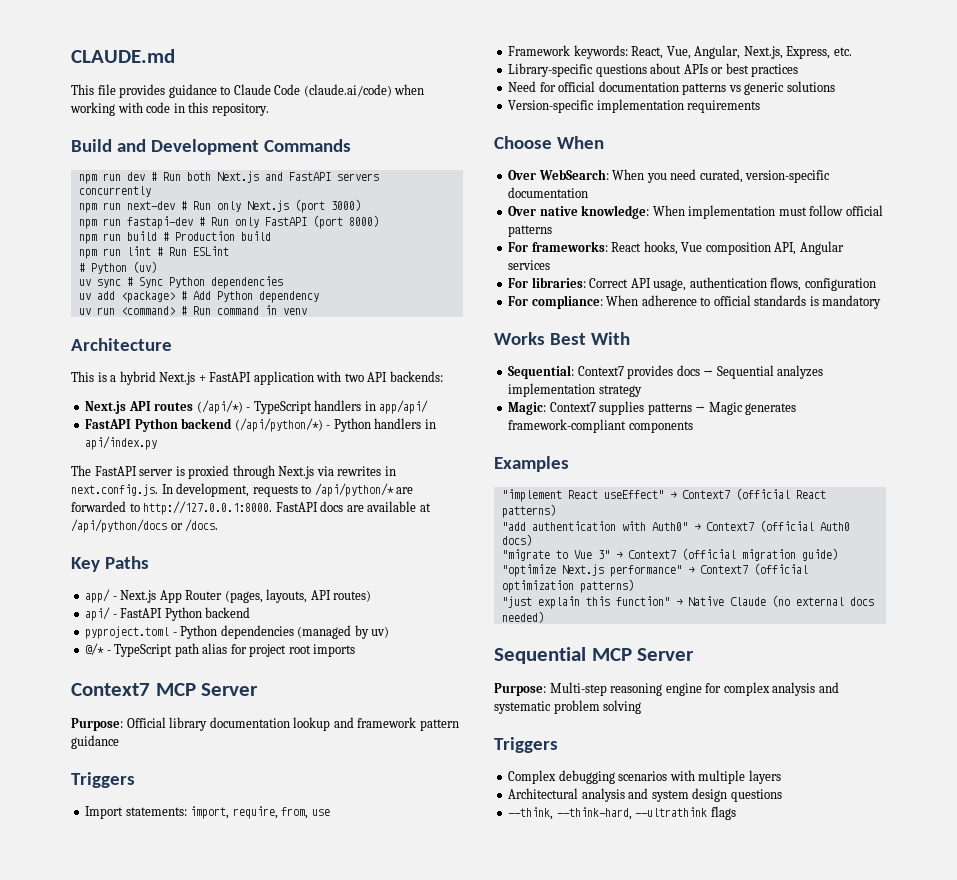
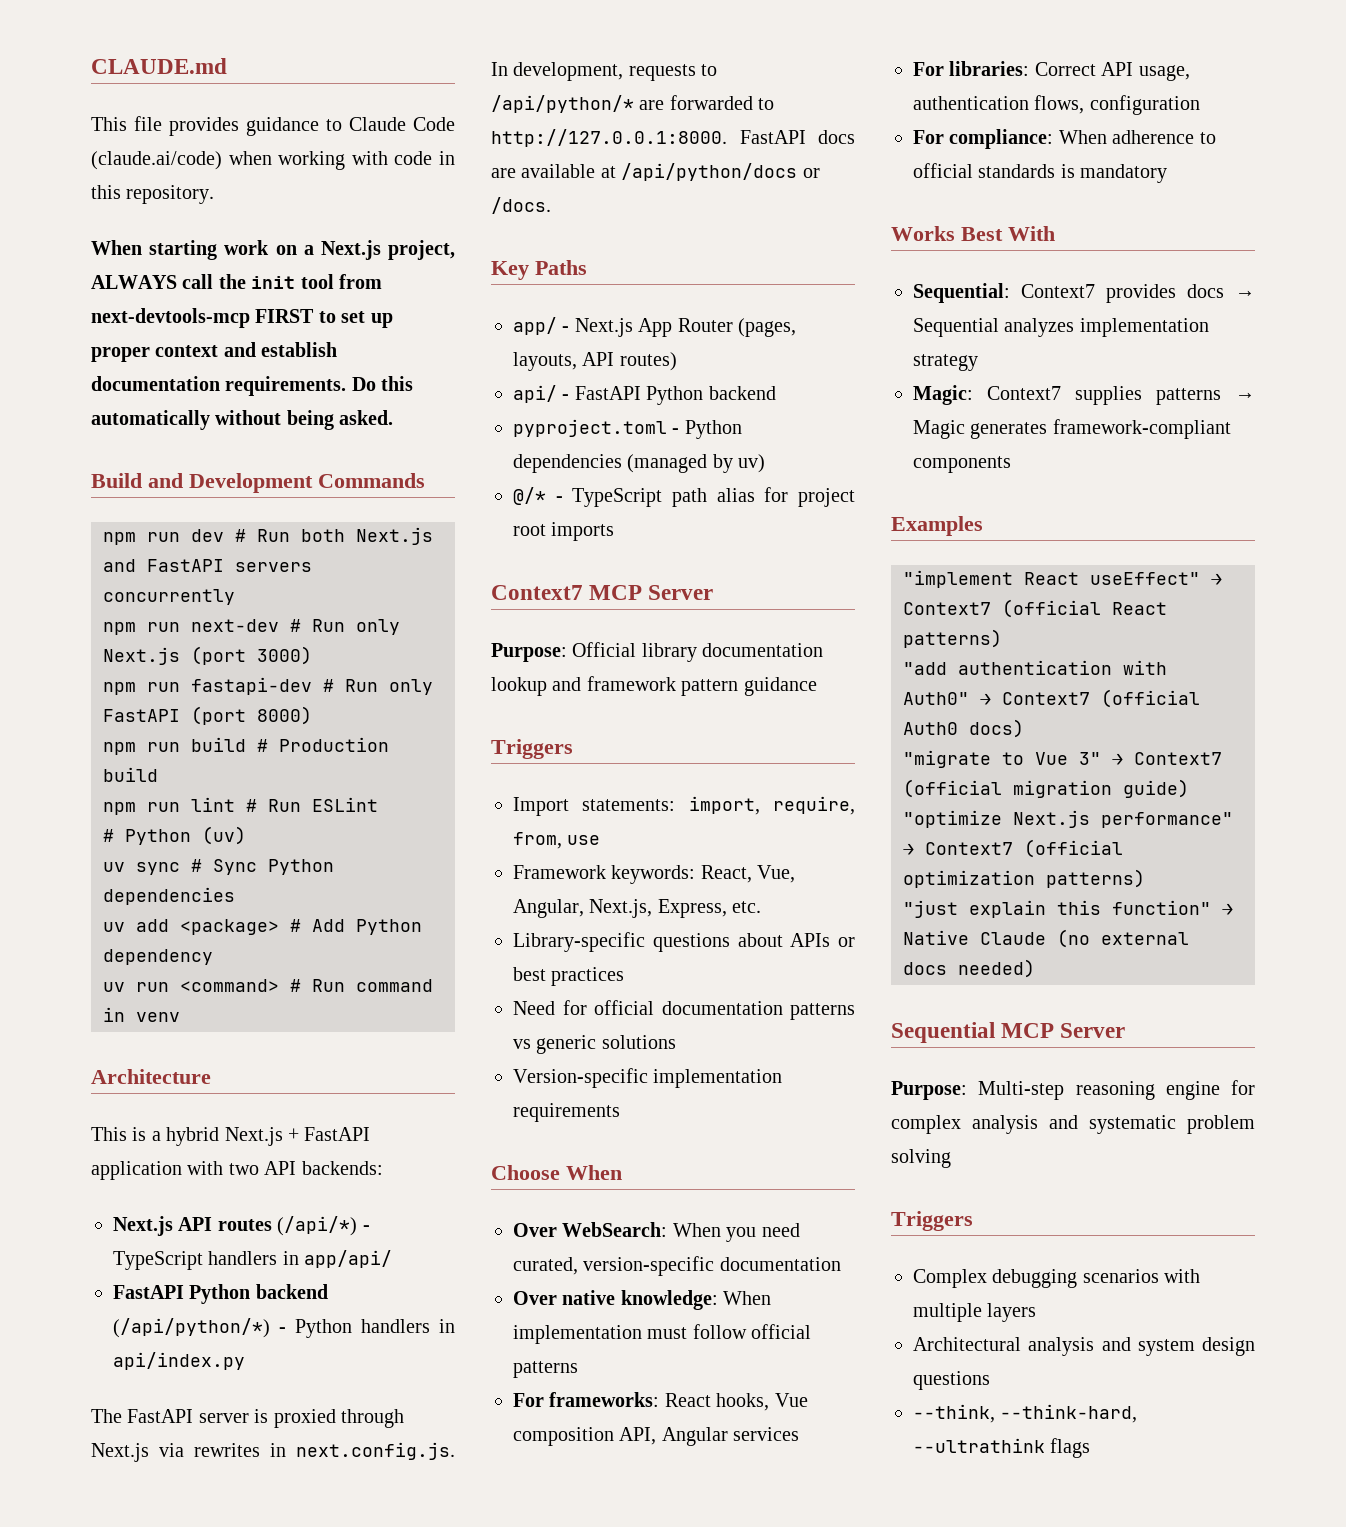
+ When starting work on a Next.js project, ALWAYS call the init tool from next-devtools-mcp FIRST to set up proper context and establish documentation requirements. Do this automatically without being asked.

